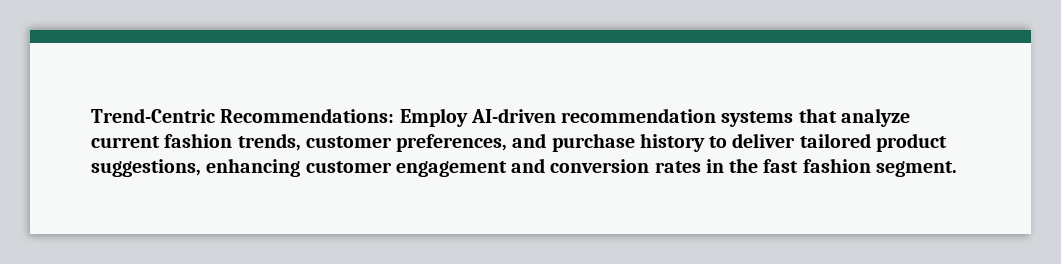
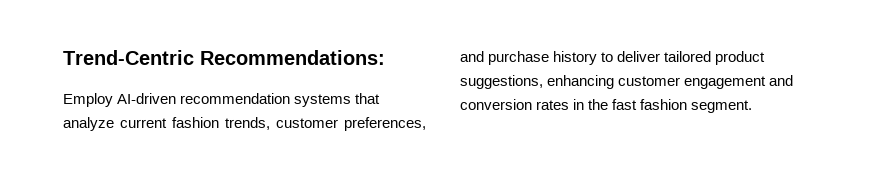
- Trend-Centric Recommendations: Employ AI-driven recommendation systems that analyze current fashion trends, customer preferences, and purchase history to deliver tailored product suggestions, enhancing customer engagement and conversion rates in the fast fashion segment.
+ Trend-Centric Recommendations:
+ Employ AI-driven recommendation systems that analyze current fashion trends, customer preferences, and purchase history to deliver tailored product suggestions, enhancing customer engagement and conversion rates in the fast fashion segment.

